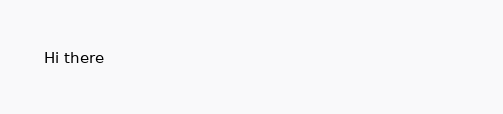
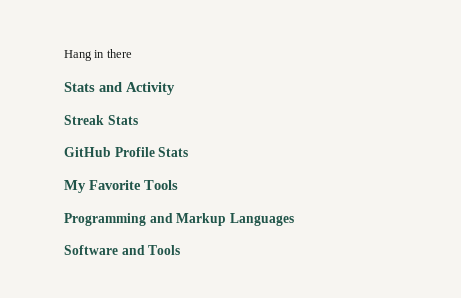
- Hi there
+ Hang in there
+ Stats and Activity
+ Streak Stats
+ GitHub Profile Stats
+ My Favorite Tools
+ Programming and Markup Languages
+ Software and Tools

